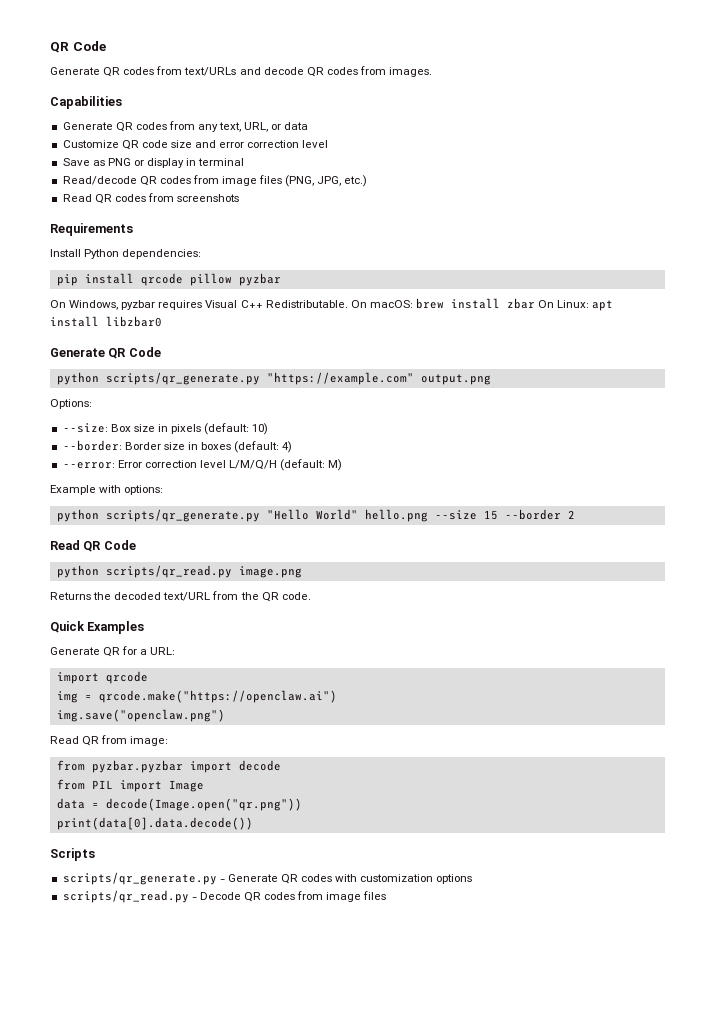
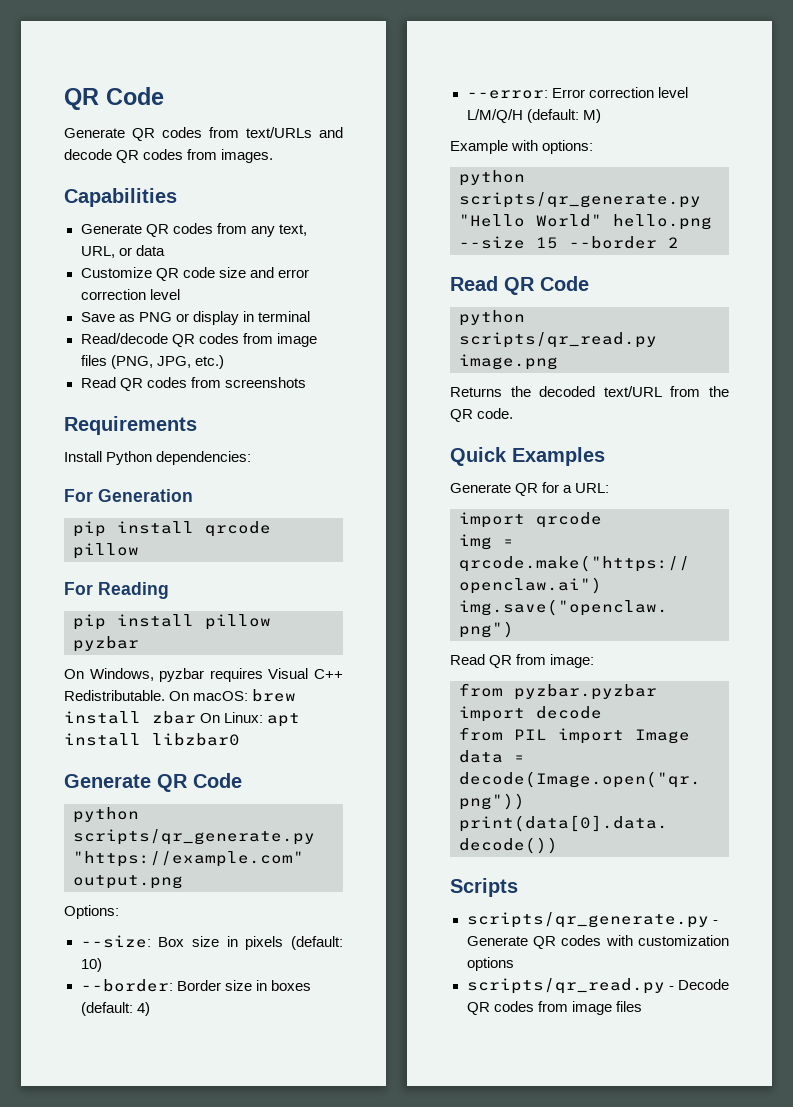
+ For Generation
- pip install qrcode pillow pyzbar
+ pip install qrcode pillow
+ For Reading
+ pip install pillow pyzbar

